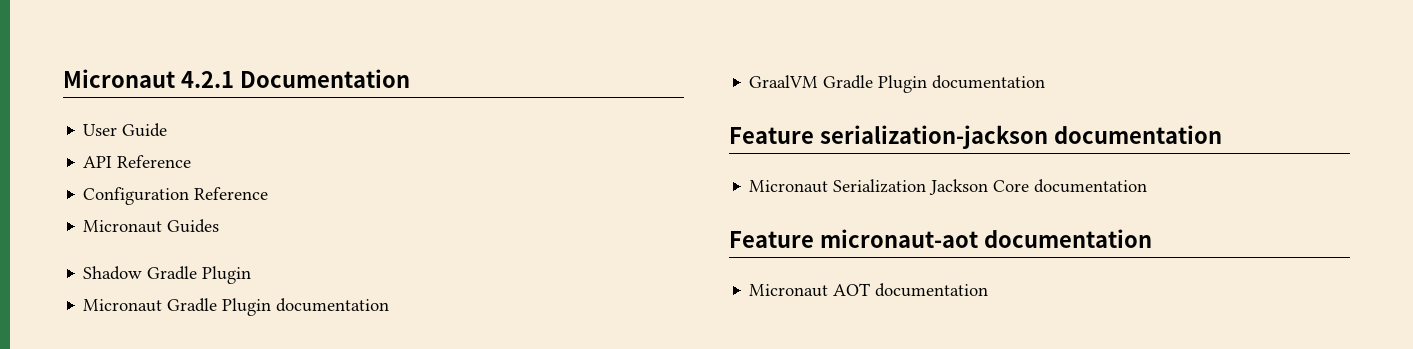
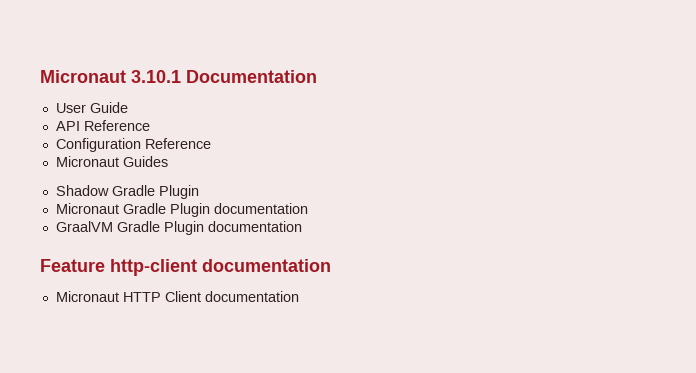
- Micronaut 4.2.1 Documentation
+ Micronaut 3.10.1 Documentation
- Feature serialization-jackson documentation
- Micronaut Serialization Jackson Core documentation
- Feature micronaut-aot documentation
- Micronaut AOT documentation
+ Feature http-client documentation
+ Micronaut HTTP Client documentation

